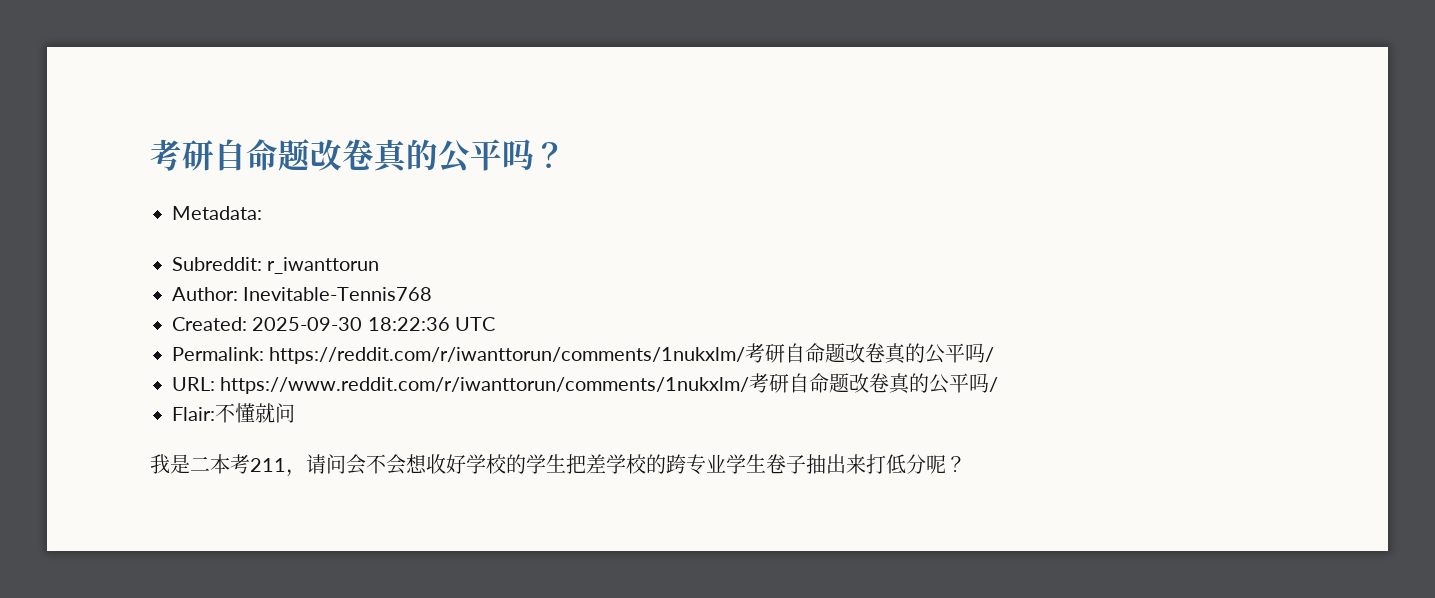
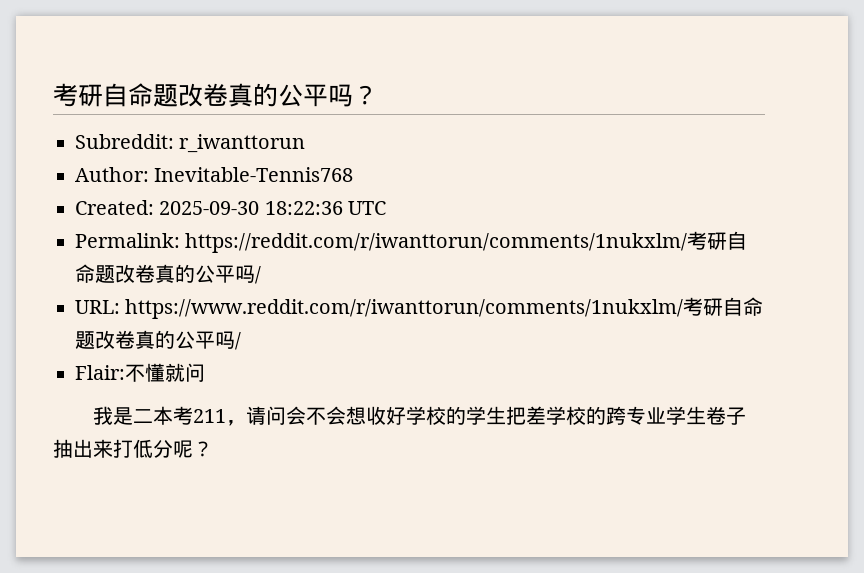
- Metadata:

